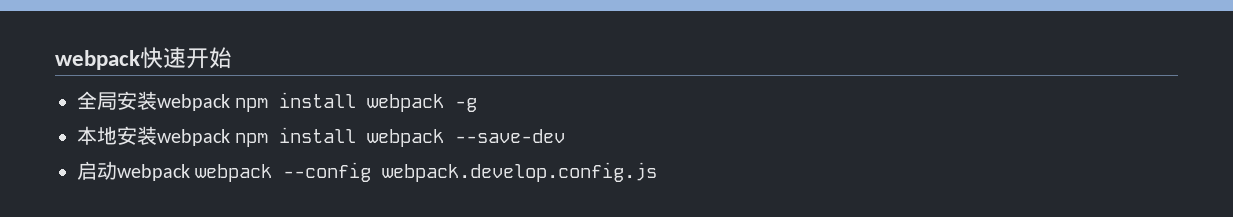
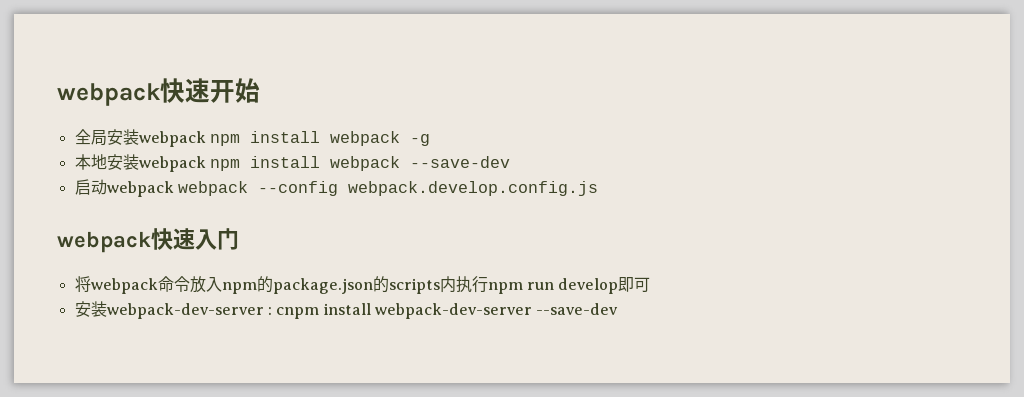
+ webpack快速入门
+ 将webpack命令放入npm的package.json的scripts内执行npm run develop即可
+ 安装webpack-dev-server : cnpm install webpack-dev-server --save-dev

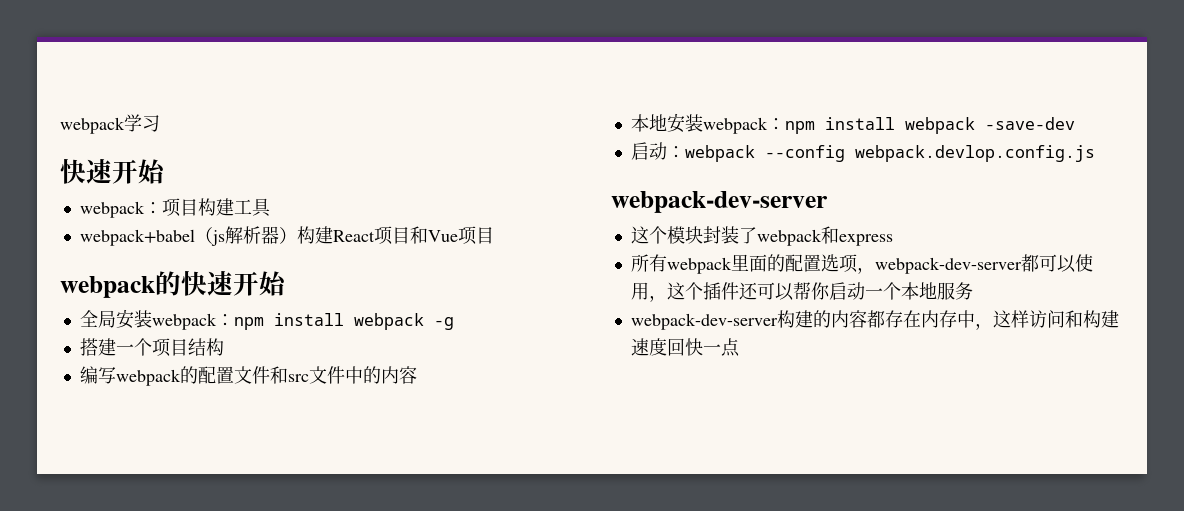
- webpack快速开始
+ webpack学习
+ 快速开始
+ webpack：项目构建工具
+ webpack+babel（js解析器）构建React项目和Vue项目
+ webpack的快速开始
- 全局安装webpack npm install webpack -g
+ 全局安装webpack：npm install webpack -g
+ 搭建一个项目结构
+ 编写webpack的配置文件和src文件中的内容
- 本地安装webpack npm install webpack --save-dev
- 启动webpack webpack --config webpack.develop.config.js
- webpack快速入门
- 将webpack命令放入npm的package.json的scripts内执行npm run develop即可
- 安装webpack-dev-server : cnpm install webpack-dev-server --save-dev
+ 本地安装webpack：npm install webpack -save-dev
+ 启动：webpack --config webpack.devlop.config.js
+ webpack-dev-server
+ 这个模块封装了webpack和express
+ 所有webpack里面的配置选项，webpack-dev-server都可以使用，这个插件还可以帮你启动一个本地服务
+ webpack-dev-server构建的内容都存在内存中，这样访问和构建速度回快一点

